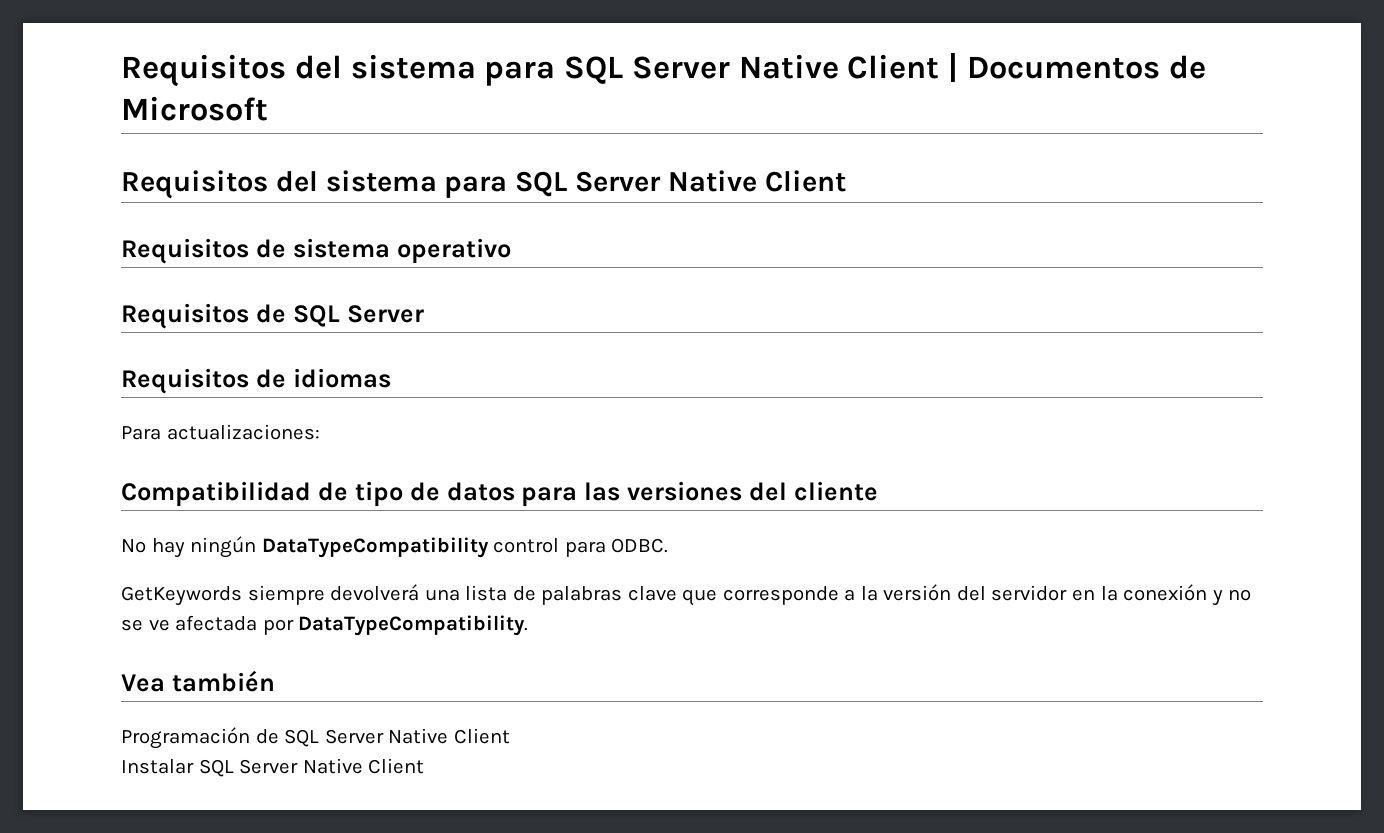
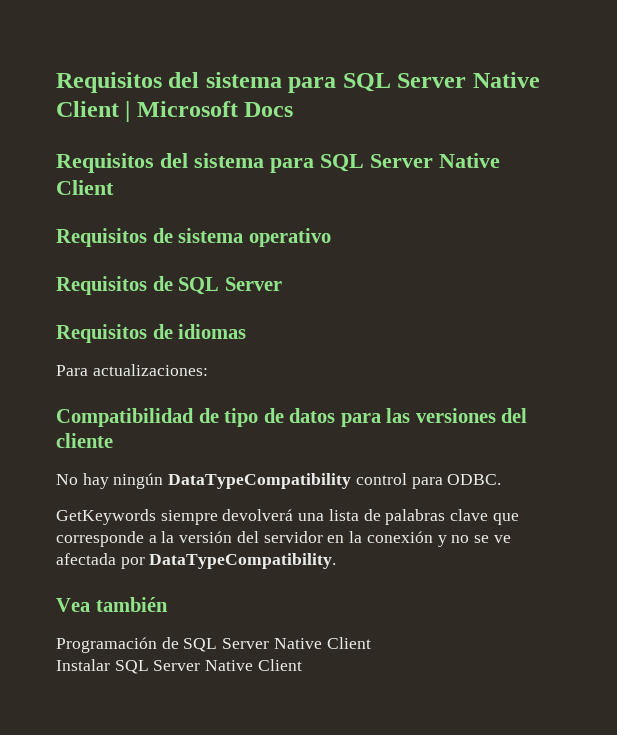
- Requisitos del sistema para SQL Server Native Client | Documentos de Microsoft
+ Requisitos del sistema para SQL Server Native Client | Microsoft Docs

